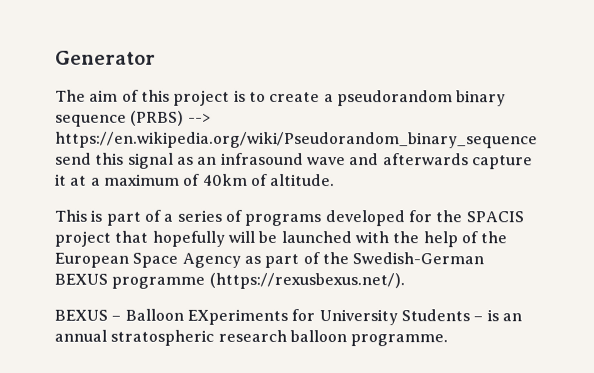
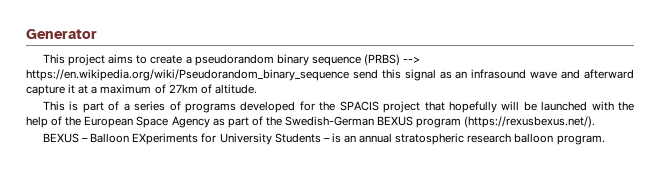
- The aim of this project is to create a pseudorandom binary sequence (PRBS) --> https://en.wikipedia.org/wiki/Pseudorandom_binary_sequence send this signal as an infrasound wave and afterwards capture it at a maximum of 40km of altitude.
+ This project aims to create a pseudorandom binary sequence (PRBS) --> https://en.wikipedia.org/wiki/Pseudorandom_binary_sequence send this signal as an infrasound wave and afterward capture it at a maximum of 27km of altitude.
- This is part of a series of programs developed for the SPACIS project that hopefully will be launched with the help of the European Space Agency as part of the Swedish-German BEXUS programme (https://rexusbexus.net/).
+ This is part of a series of programs developed for the SPACIS project that hopefully will be launched with the help of the European Space Agency as part of the Swedish-German BEXUS program (https://rexusbexus.net/).
- BEXUS – Balloon EXperiments for University Students – is an annual stratospheric research balloon programme.
+ BEXUS – Balloon EXperiments for University Students – is an annual stratospheric research balloon program.

